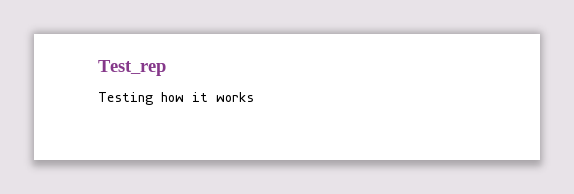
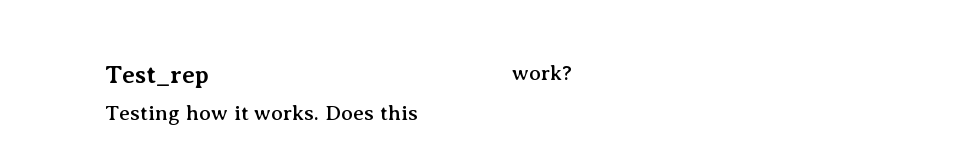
- Testing how it works
+ Testing how it works. Does this work?

